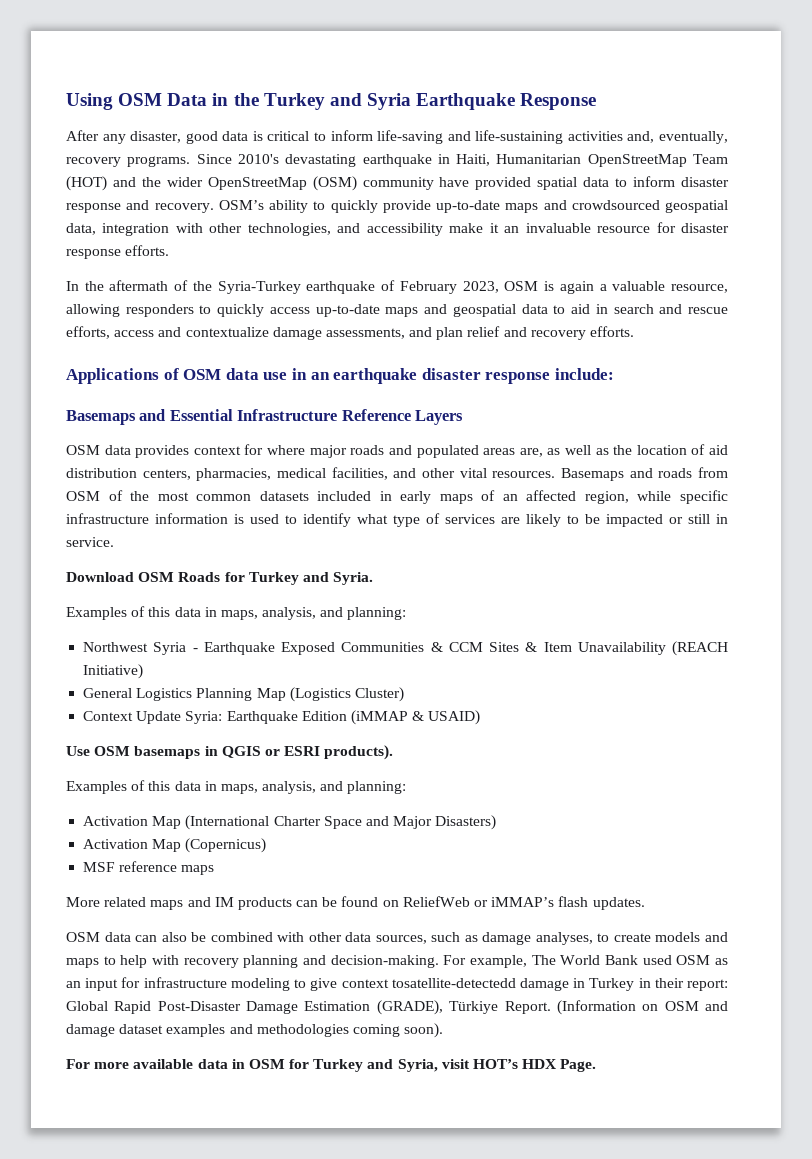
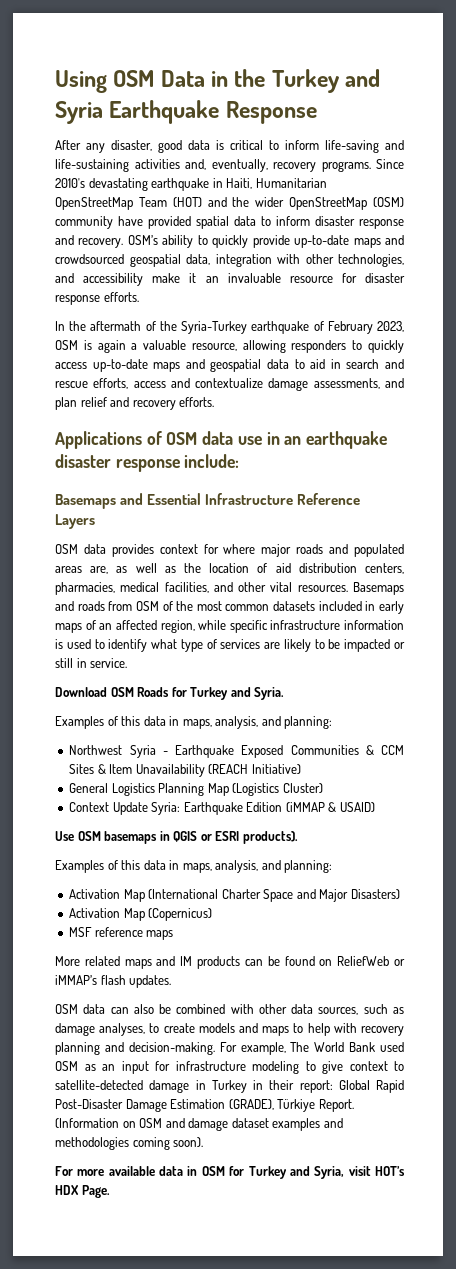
- For example, The World Bank used OSM as an input for infrastructure modeling to give context tosatellite-detectedd damage in Turkey in their report: Global Rapid Post-Disaster Damage Estimation (GRADE), Türkiye Report.
+ For example, The World Bank used OSM as an input for infrastructure modeling to give context to satellite-detected damage in Turkey in their report: Global Rapid Post-Disaster Damage Estimation (GRADE), Türkiye Report.

